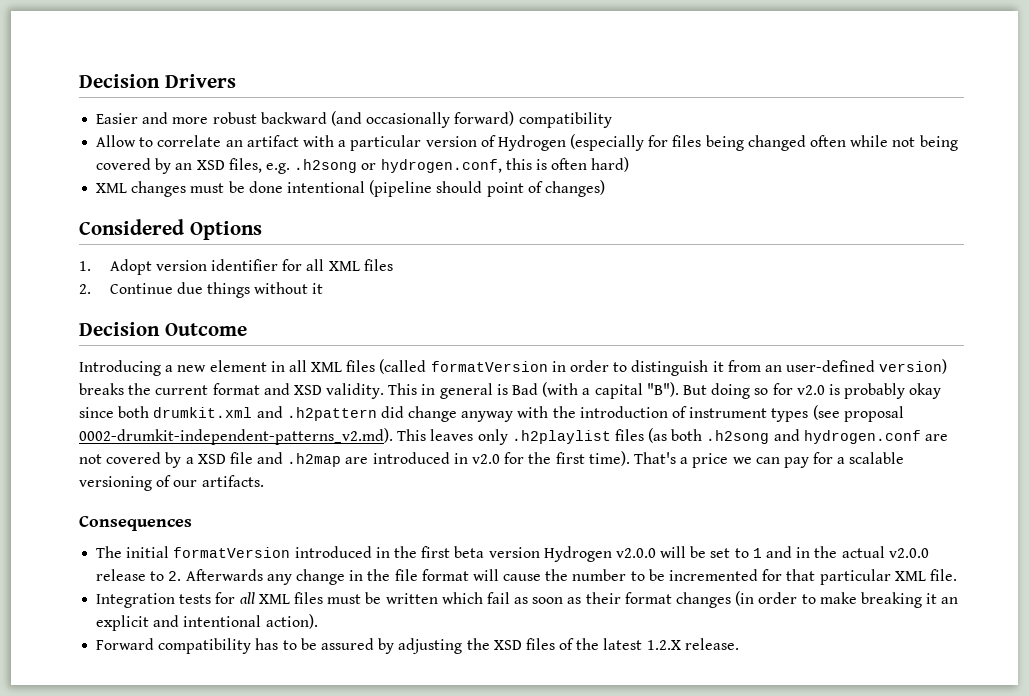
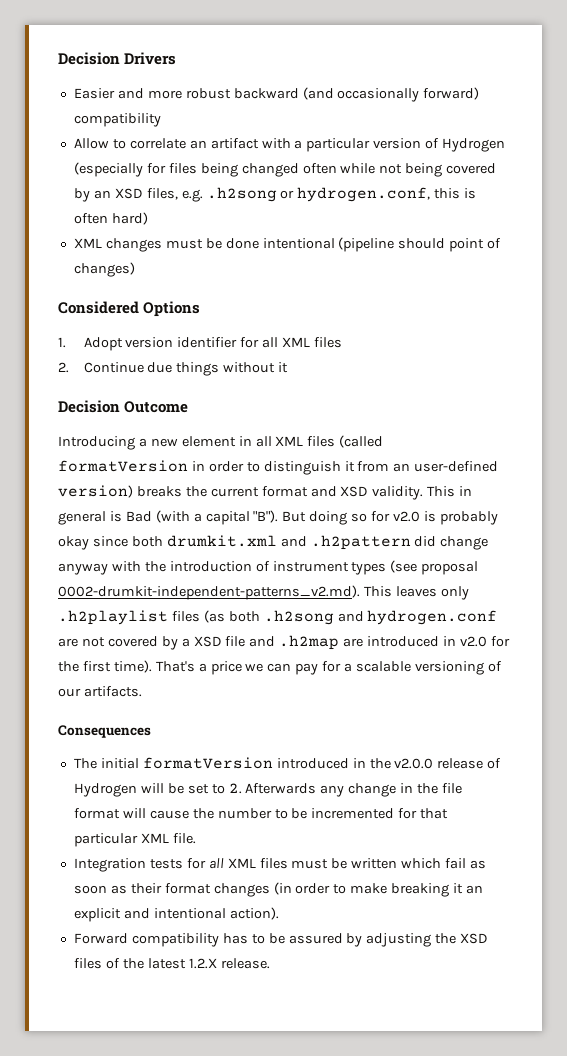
- The initial formatVersion introduced in the first beta version Hydrogen v2.0.0 will be set to 1 and in the actual v2.0.0 release to 2. Afterwards any change in the file format will cause the number to be incremented for that particular XML file.
+ The initial formatVersion introduced in the v2.0.0 release of Hydrogen will be set to 2. Afterwards any change in the file format will cause the number to be incremented for that particular XML file.

